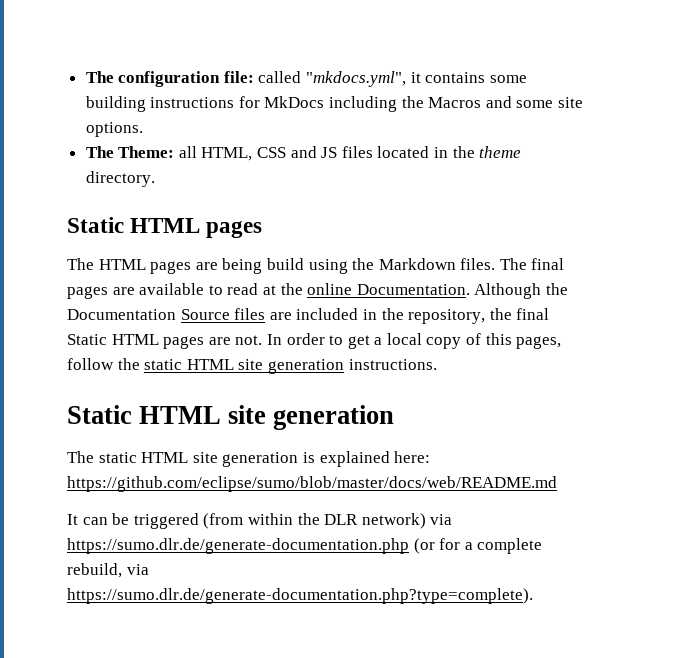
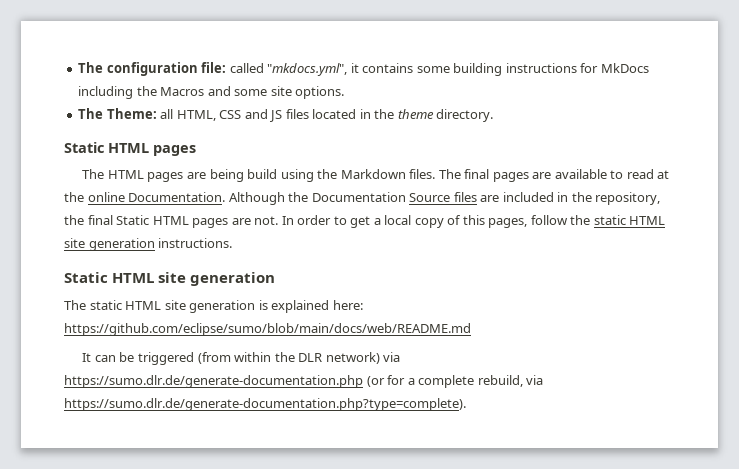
- The static HTML site generation is explained here: https://github.com/eclipse/sumo/blob/master/docs/web/README.md
+ The static HTML site generation is explained here: https://github.com/eclipse/sumo/blob/main/docs/web/README.md

